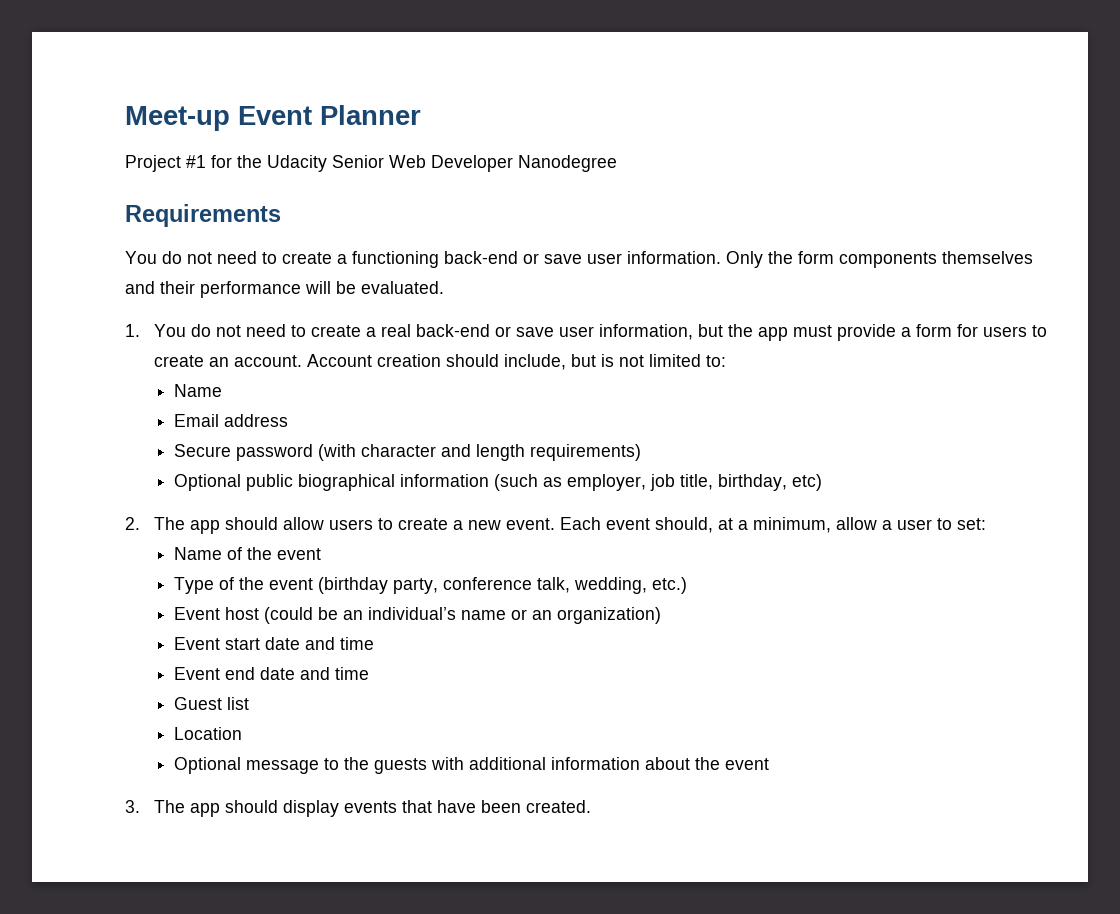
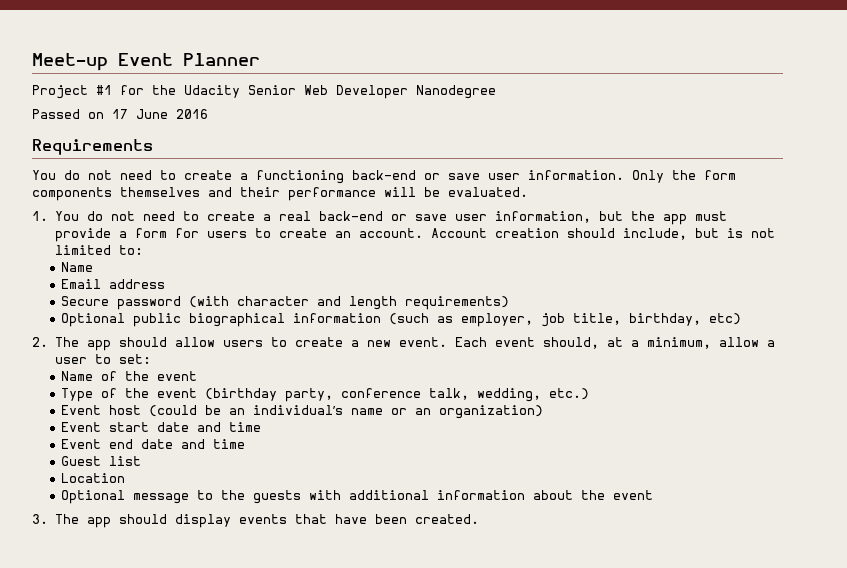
+ Passed on 17 June 2016

